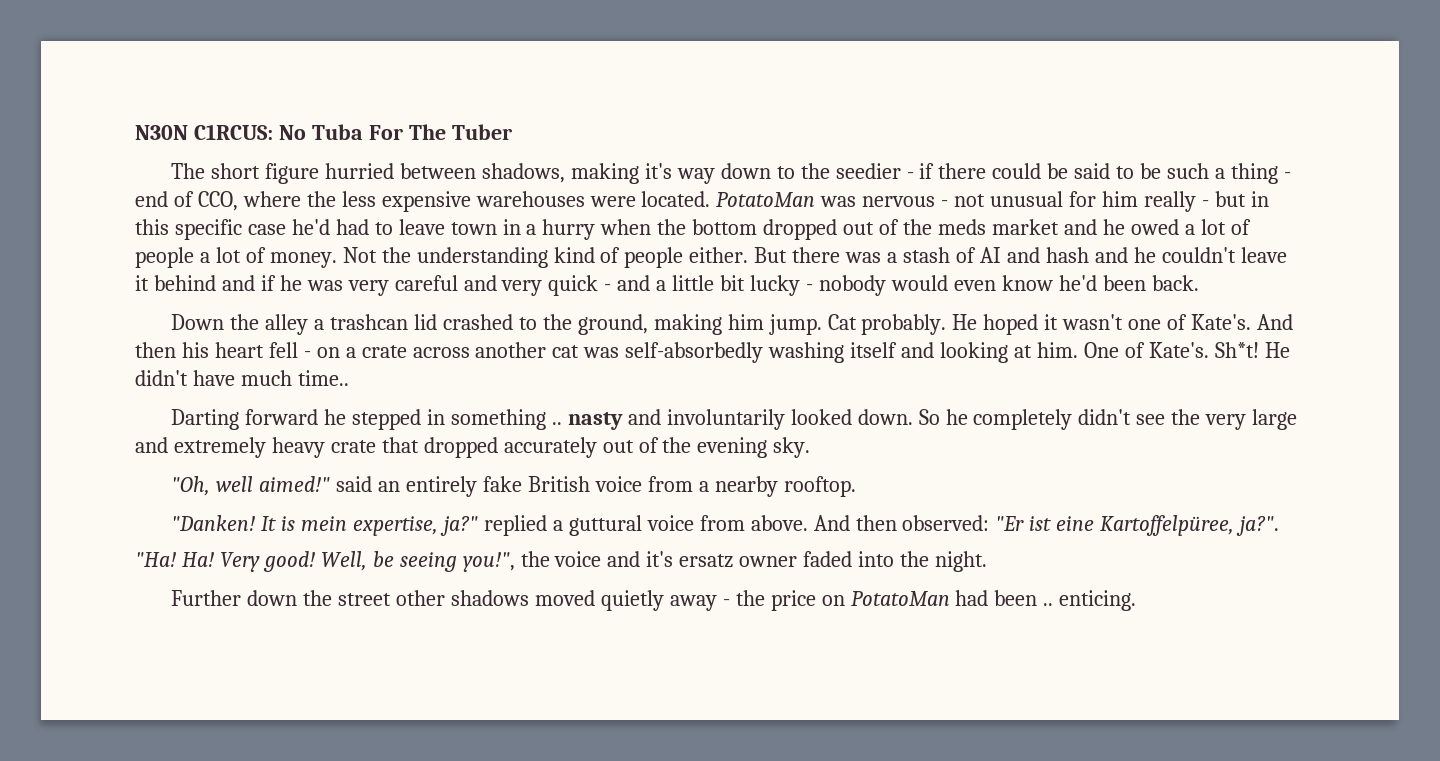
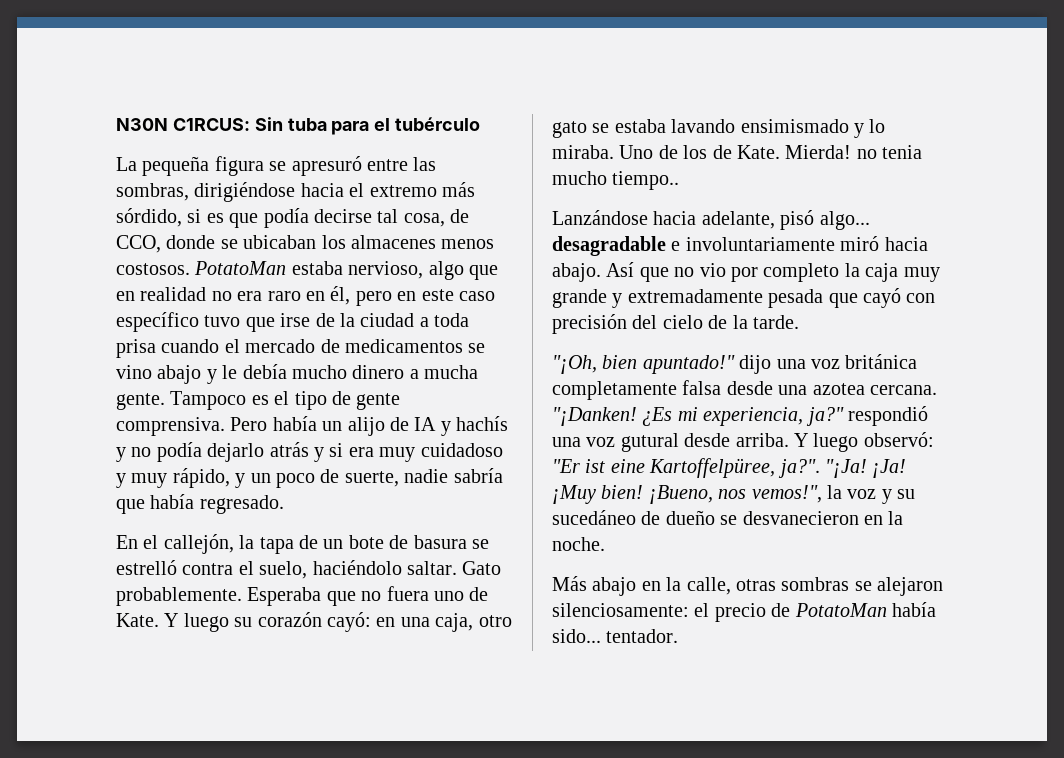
- N30N C1RCUS: No Tuba For The Tuber
- The short figure hurried between shadows, making it's way down to the seedier - if there could be said to be such a thing - end of CCO, where the less expensive warehouses were located. PotatoMan was nervous - not unusual for him really - but in this specific case he'd had to leave town in a hurry when the bottom dropped out of the meds market and he owed a lot of people a lot of money. Not the understanding kind of people either. But there was a stash of AI and hash and he couldn't leave it behind and if he was very careful and very quick - and a little bit lucky - nobody would even know he'd been back.
- Down the alley a trashcan lid crashed to the ground, making him jump. Cat probably. He hoped it wasn't one of Kate's. And then his heart fell - on a crate across another cat was self-absorbedly washing itself and looking at him. One of Kate's. Sh*t! He didn't have much time..
- Darting forward he stepped in something .. nasty and involuntarily looked down. So he completely didn't see the very large and extremely heavy crate that dropped accurately out of the evening sky.
- "Oh, well aimed!" said an entirely fake British voice from a nearby rooftop.
- "Danken! It is mein expertise, ja?" replied a guttural voice from above. And then observed: "Er ist eine Kartoffelpüree, ja?".
- "Ha! Ha! Very good! Well, be seeing you!", the voice and it's ersatz owner faded into the night.
- Further down the street other shadows moved quietly away - the price on PotatoMan had been .. enticing.
+ N30N C1RCUS: Sin tuba para el tubérculo
+ La pequeña figura se apresuró entre las sombras, dirigiéndose hacia el extremo más sórdido, si es que podía decirse tal cosa, de CCO, donde se ubicaban los almacenes menos costosos. PotatoMan estaba nervioso, algo que en realidad no era raro en él, pero en este caso específico tuvo que irse de la ciudad a toda prisa cuando el mercado de medicamentos se vino abajo y le debía mucho dinero a mucha gente. Tampoco es el tipo de gente comprensiva. Pero había un alijo de IA y hachís y no podía dejarlo atrás y si era muy cuidadoso y muy rápido, y un poco de suerte, nadie sabría que había regresado.
+ En el callejón, la tapa de un bote de basura se estrelló contra el suelo, haciéndolo saltar. Gato probablemente. Esperaba que no fuera uno de Kate. Y luego su corazón cayó: en una caja, otro gato se estaba lavando ensimismado y lo miraba. Uno de los de Kate. Mierda! no tenia mucho tiempo..
+ Lanzándose hacia adelante, pisó algo... desagradable e involuntariamente miró hacia abajo. Así que no vio por completo la caja muy grande y extremadamente pesada que cayó con precisión del cielo de la tarde.
+ "¡Oh, bien apuntado!" dijo una voz británica completamente falsa desde una azotea cercana. "¡Danken! ¿Es mi experiencia, ja?" respondió una voz gutural desde arriba. Y luego observó: "Er ist eine Kartoffelpüree, ja?". "¡Ja! ¡Ja! ¡Muy bien! ¡Bueno, nos vemos!", la voz y su sucedáneo de dueño se desvanecieron en la noche.
+ Más abajo en la calle, otras sombras se alejaron silenciosamente: el precio de PotatoMan había sido... tentador.

